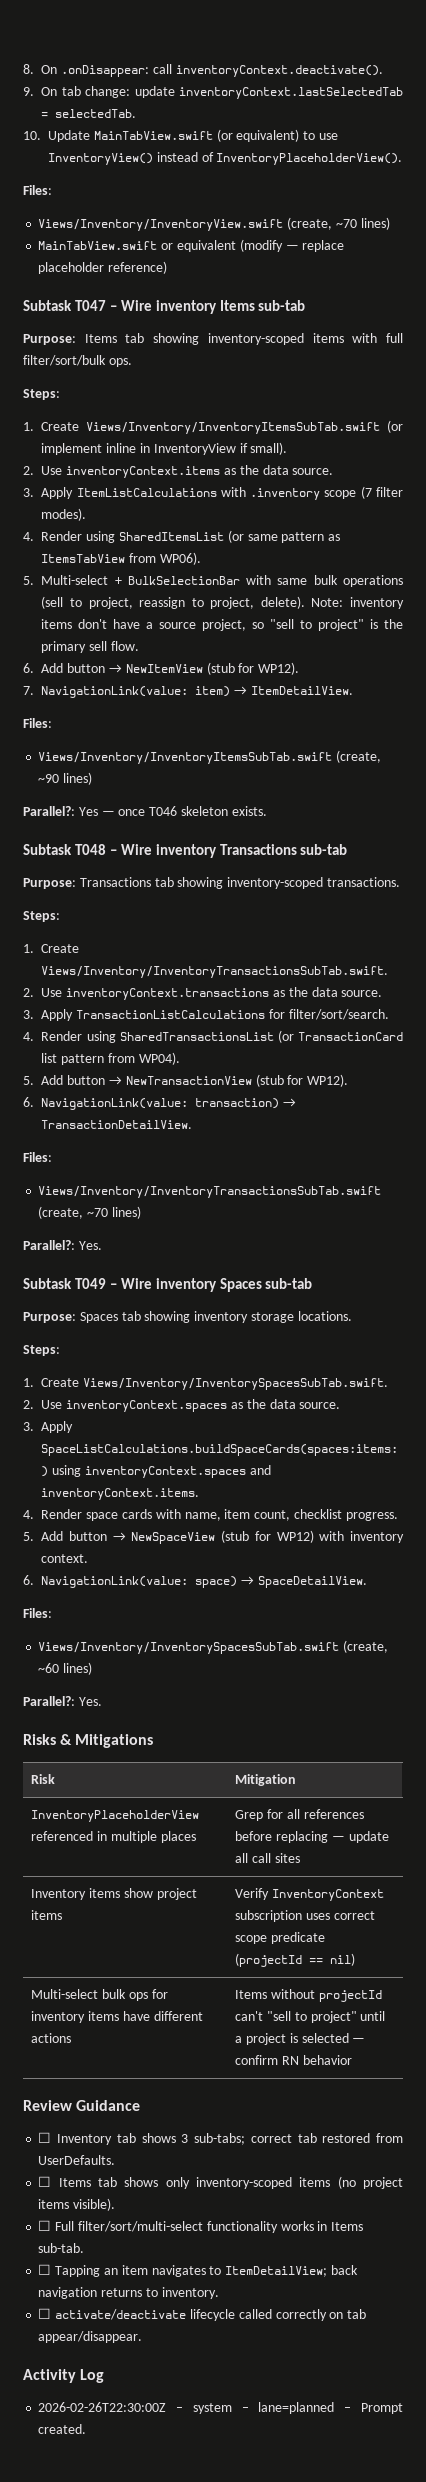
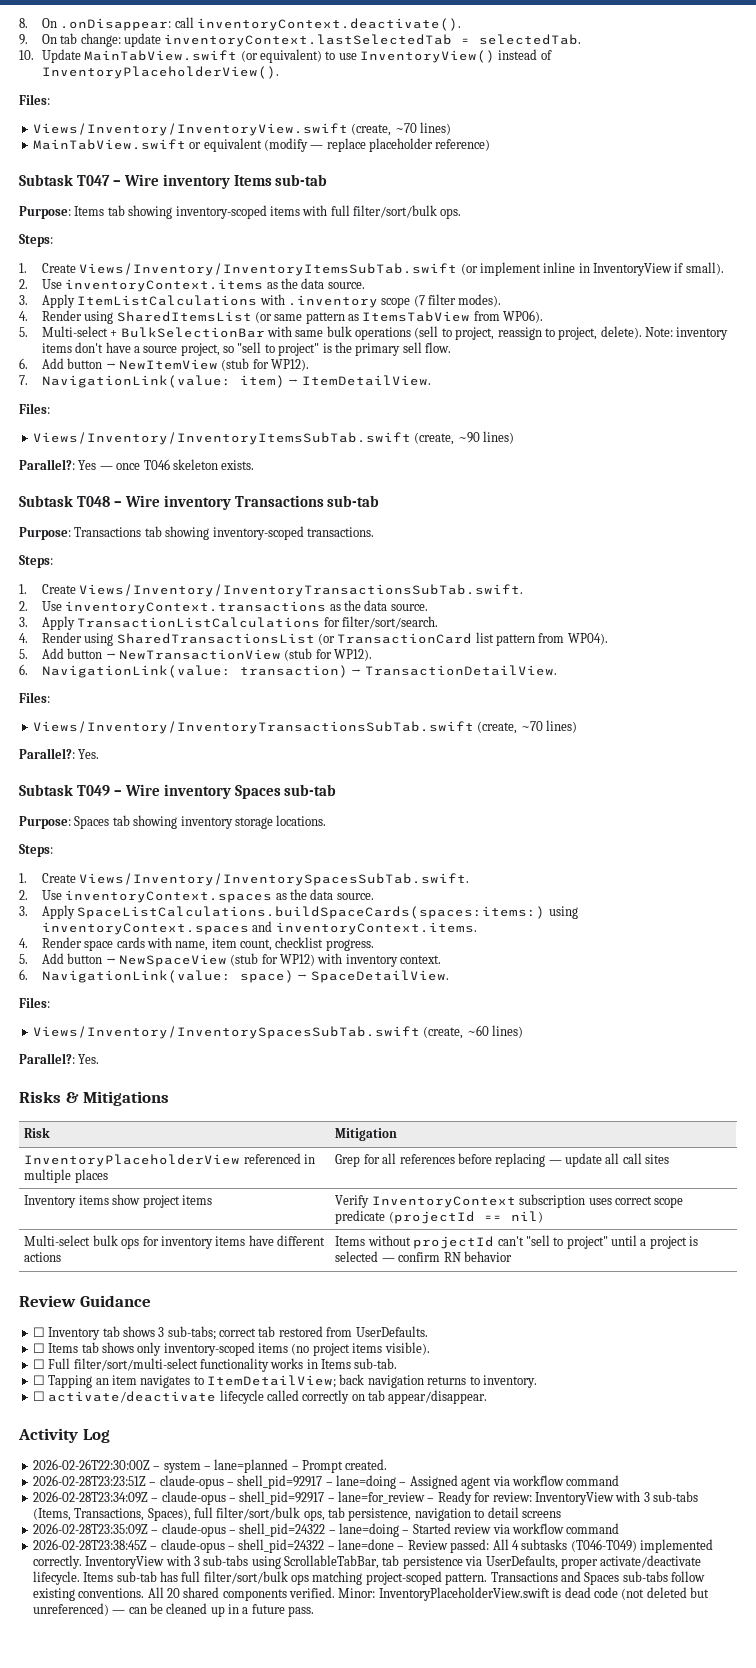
+ 2026-02-28T23:23:51Z – claude-opus – shell_pid=92917 – lane=doing – Assigned agent via workflow command
+ 2026-02-28T23:34:09Z – claude-opus – shell_pid=92917 – lane=for_review – Ready for review: InventoryView with 3 sub-tabs (Items, Transactions, Spaces), full filter/sort/bulk ops, tab persistence, navigation to detail screens
+ 2026-02-28T23:35:09Z – claude-opus – shell_pid=24322 – lane=doing – Started review via workflow command
+ 2026-02-28T23:38:45Z – claude-opus – shell_pid=24322 – lane=done – Review passed: All 4 subtasks (T046-T049) implemented correctly. InventoryView with 3 sub-tabs using ScrollableTabBar, tab persistence via UserDefaults, proper activate/deactivate lifecycle. Items sub-tab has full filter/sort/bulk ops matching project-scoped pattern. Transactions and Spaces sub-tabs follow existing conventions. All 20 shared components verified. Minor: InventoryPlaceholderView.swift is dead code (not deleted but unreferenced) — can be cleaned up in a future pass.

